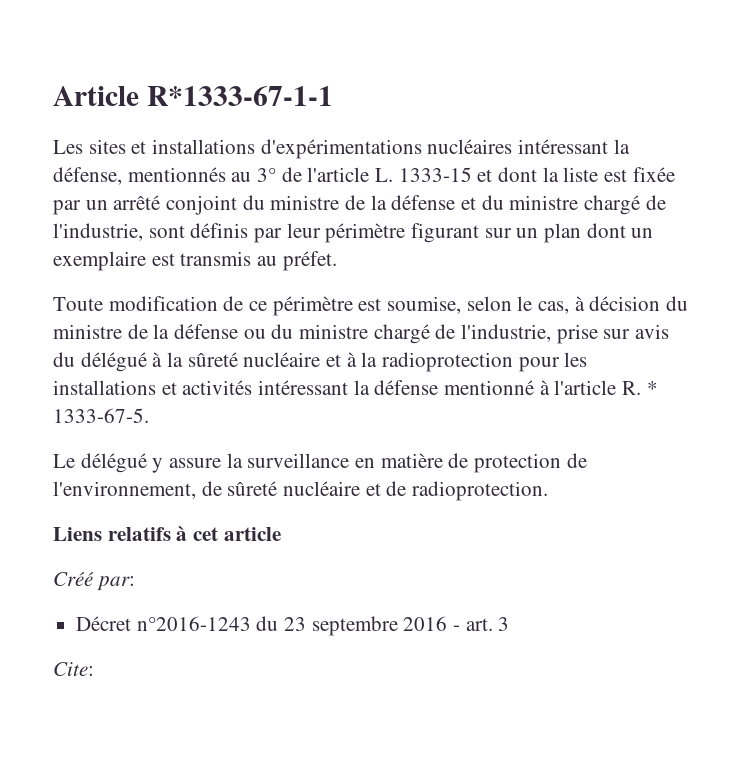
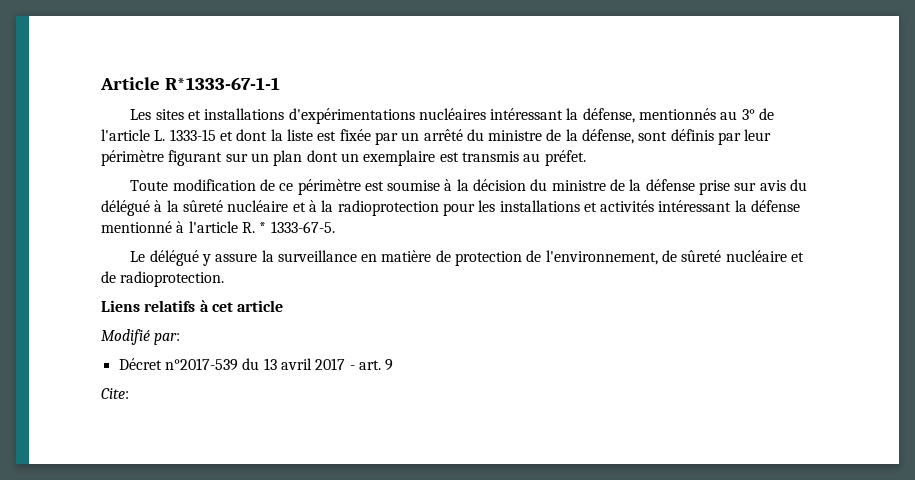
- Les sites et installations d'expérimentations nucléaires intéressant la défense, mentionnés au 3° de l'article L. 1333-15 et dont la liste est fixée par un arrêté conjoint du ministre de la défense et du ministre chargé de l'industrie, sont définis par leur périmètre figurant sur un plan dont un exemplaire est transmis au préfet.
+ Les sites et installations d'expérimentations nucléaires intéressant la défense, mentionnés au 3° de l'article L. 1333-15 et dont la liste est fixée par un arrêté du ministre de la défense, sont définis par leur périmètre figurant sur un plan dont un exemplaire est transmis au préfet.
- Toute modification de ce périmètre est soumise, selon le cas, à décision du ministre de la défense ou du ministre chargé de l'industrie, prise sur avis du délégué à la sûreté nucléaire et à la radioprotection pour les installations et activités intéressant la défense mentionné à l'article R. * 1333-67-5.
+ Toute modification de ce périmètre est soumise à la décision du ministre de la défense prise sur avis du délégué à la sûreté nucléaire et à la radioprotection pour les installations et activités intéressant la défense mentionné à l'article R. * 1333-67-5.
- Créé par:
+ Modifié par:
- Décret n°2016-1243 du 23 septembre 2016 - art. 3
+ Décret n°2017-539 du 13 avril 2017 - art. 9

